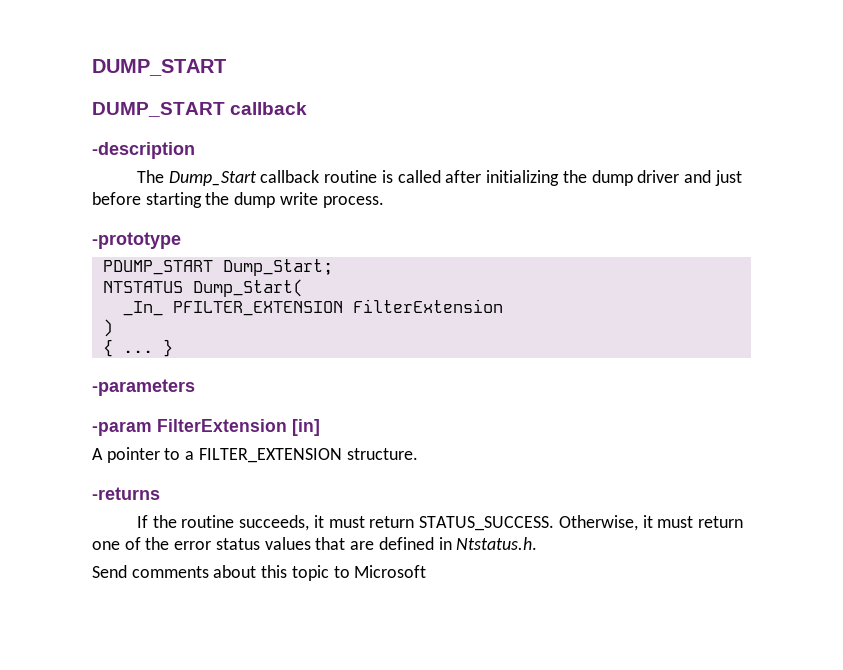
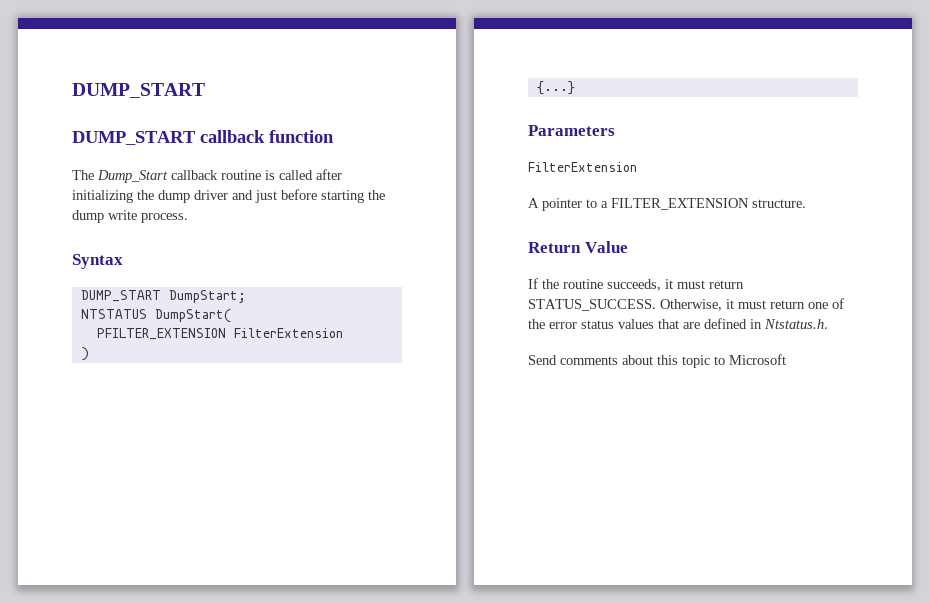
- DUMP_START callback
- -description
+ DUMP_START callback function
- -prototype
- PDUMP_START Dump_Start;
+ Syntax
+ DUMP_START DumpStart;
- NTSTATUS Dump_Start(
- _In_ PFILTER_EXTENSION FilterExtension
+ NTSTATUS DumpStart(
+ PFILTER_EXTENSION FilterExtension
- { ... }
- -parameters
- -param FilterExtension [in]
+ {...}
+ Parameters
+ FilterExtension
- -returns
+ Return Value

